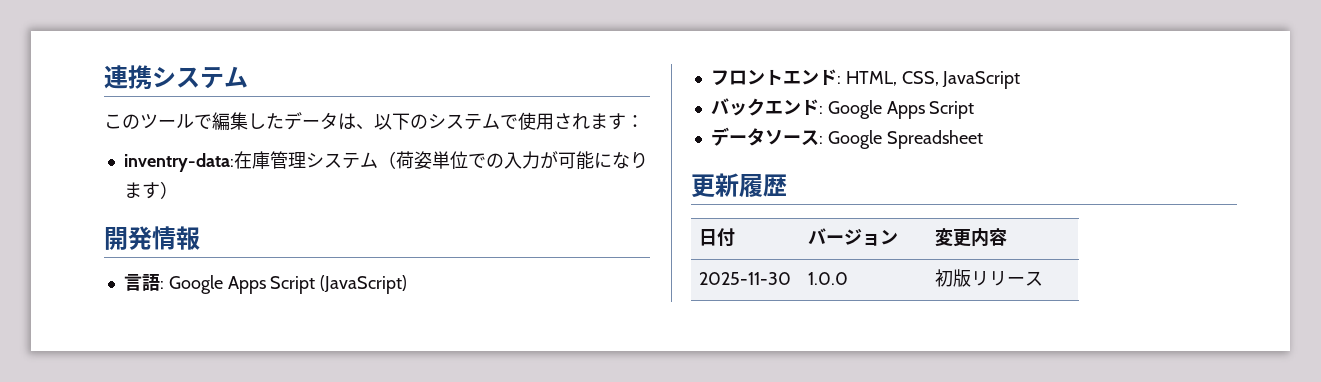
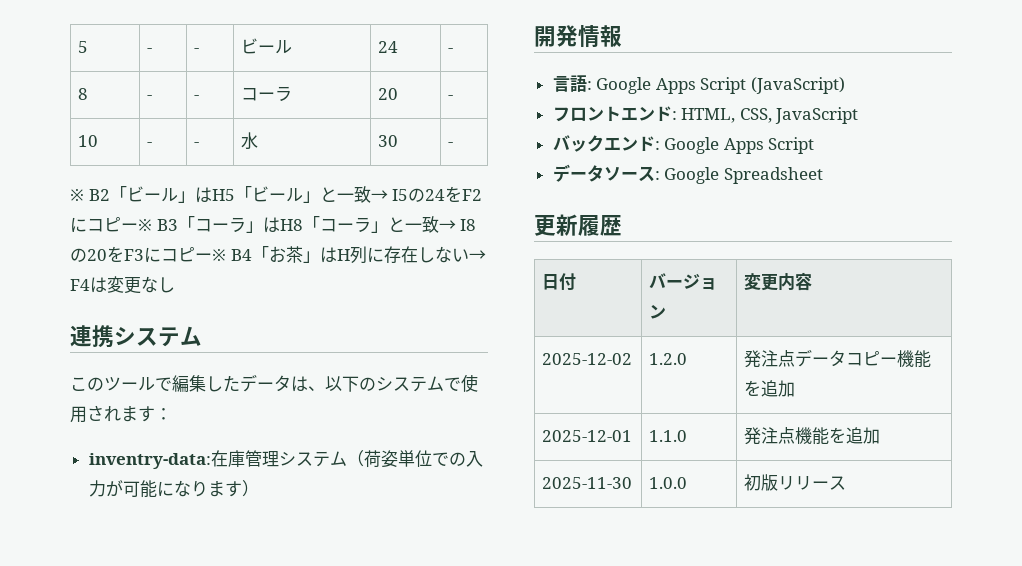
+ 5 | - | - | ビール | 24 | -
+ 8 | - | - | コーラ | 20 | -
+ 10 | - | - | 水 | 30 | -
+ ※ B2「ビール」はH5「ビール」と一致→ I5の24をF2にコピー※ B3「コーラ」はH8「コーラ」と一致→ I8の20をF3にコピー※ B4「お茶」はH列に存在しない→ F4は変更なし
+ 2025-12-02 | 1.2.0 | 発注点データコピー機能を追加
+ 2025-12-01 | 1.1.0 | 発注点機能を追加

